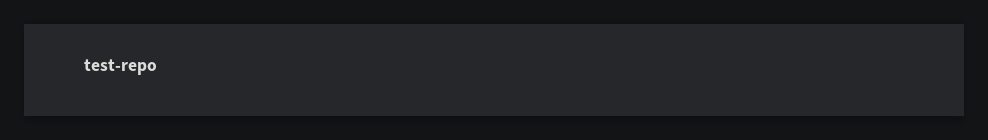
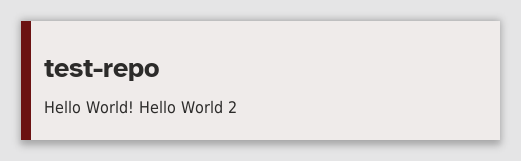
+ Hello World! Hello World 2

